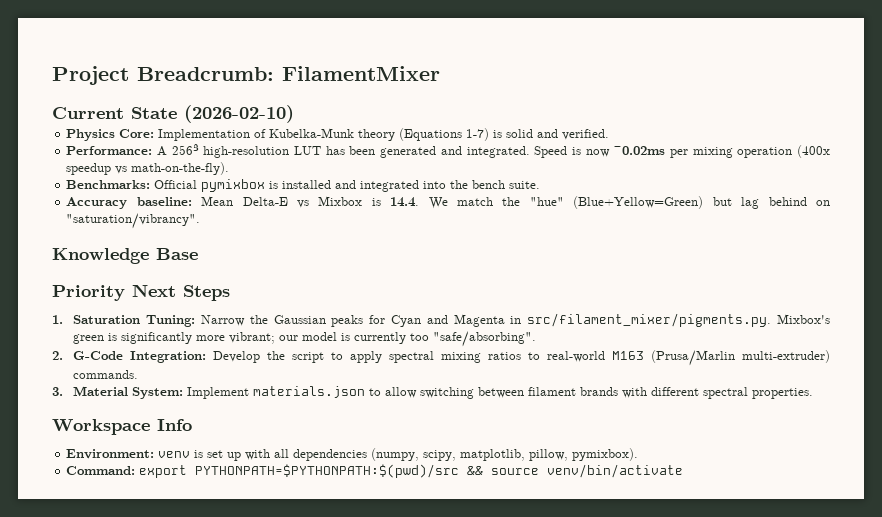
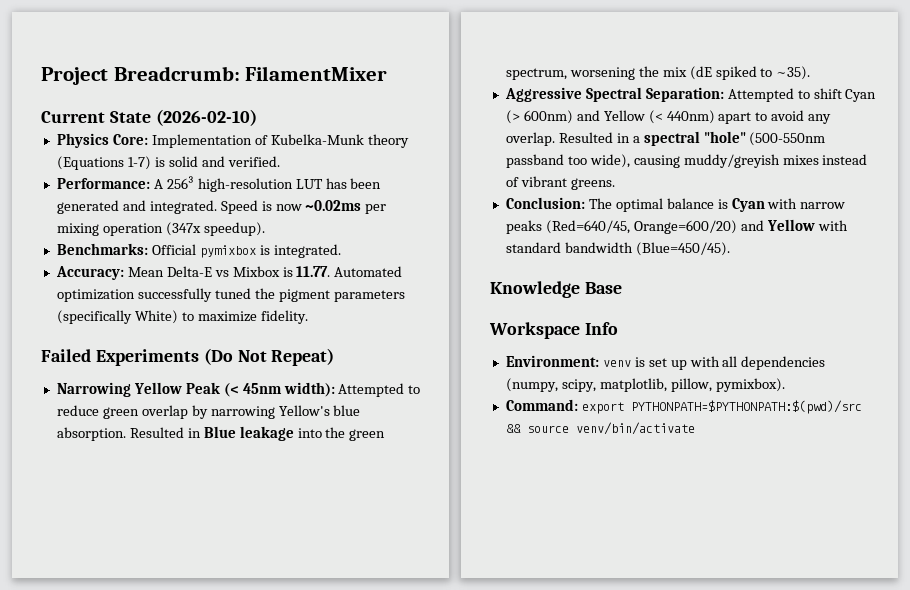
- Speed is now ~0.02ms per mixing operation (400x speedup vs math-on-the-fly).
+ Speed is now ~0.02ms per mixing operation (347x speedup).
- Benchmarks: Official pymixbox is installed and integrated into the bench suite.
- Accuracy baseline: Mean Delta-E vs Mixbox is 14.4. We match the "hue" (Blue+Yellow=Green) but lag behind on "saturation/vibrancy".
+ Benchmarks: Official pymixbox is integrated.
+ Accuracy: Mean Delta-E vs Mixbox is 11.77. Automated optimization successfully tuned the pigment parameters (specifically White) to maximize fidelity.
+ Failed Experiments (Do Not Repeat)
+ Narrowing Yellow Peak (< 45nm width): Attempted to reduce green overlap by narrowing Yellow's blue absorption. Resulted in Blue leakage into the green spectrum, worsening the mix (dE spiked to ~35).
+ Aggressive Spectral Separation: Attempted to shift Cyan (> 600nm) and Yellow (< 440nm) apart to avoid any overlap. Resulted in a spectral "hole" (500-550nm passband too wide), causing muddy/greyish mixes instead of vibrant greens.
+ Conclusion: The optimal balance is Cyan with narrow peaks (Red=640/45, Orange=600/20) and Yellow with standard bandwidth (Blue=450/45).
  Knowledge Base
- Priority Next Steps
- 1. Saturation Tuning: Narrow the Gaussian peaks for Cyan and Magenta in src/filament_mixer/pigments.py. Mixbox's green is significantly more vibrant; our model is currently too "safe/absorbing".
- 2. G-Code Integration: Develop the script to apply spectral mixing ratios to real-world M163 (Prusa/Marlin multi-extruder) commands.
- 3. Material System: Implement materials.json to allow switching between filament brands with different spectral properties.

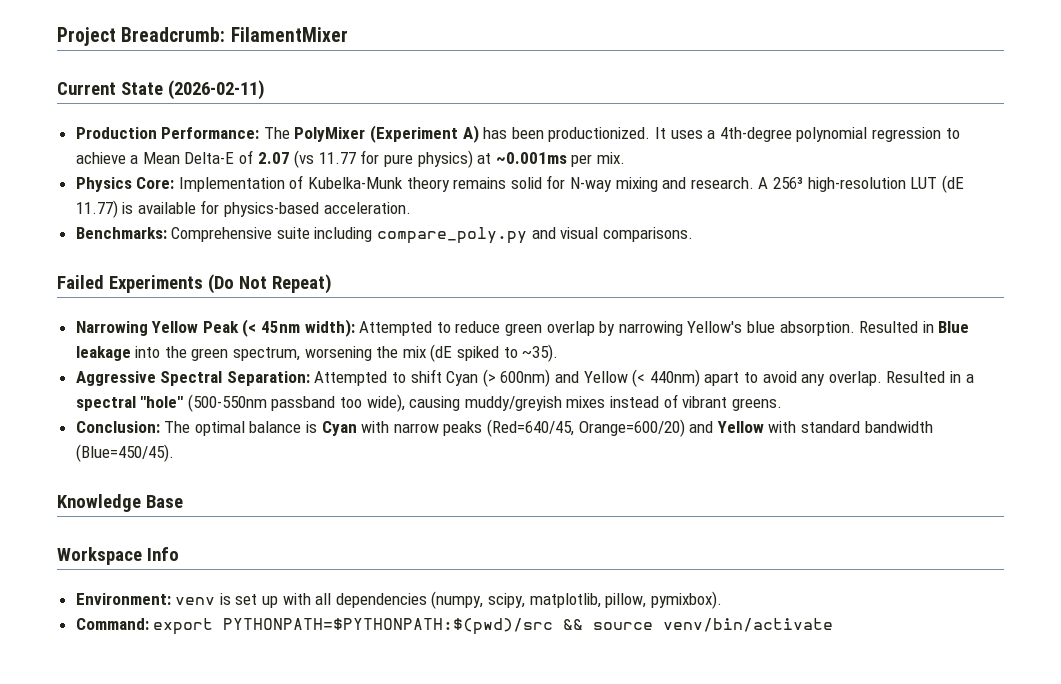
- Current State (2026-02-10)
+ Current State (2026-02-11)
+ Production Performance: The PolyMixer (Experiment A) has been productionized. It uses a 4th-degree polynomial regression to achieve a Mean Delta-E of 2.07 (vs 11.77 for pure physics) at ~0.001ms per mix.
- Physics Core: Implementation of Kubelka-Munk theory (Equations 1-7) is solid and verified.
- Performance: A 256³ high-resolution LUT has been generated and integrated. Speed is now ~0.02ms per mixing operation (347x speedup).
- Benchmarks: Official pymixbox is integrated.
- Accuracy: Mean Delta-E vs Mixbox is 11.77. Automated optimization successfully tuned the pigment parameters (specifically White) to maximize fidelity.
+ Physics Core: Implementation of Kubelka-Munk theory remains solid for N-way mixing and research. A 256³ high-resolution LUT (dE 11.77) is available for physics-based acceleration.
+ Benchmarks: Comprehensive suite including compare_poly.py and visual comparisons.

